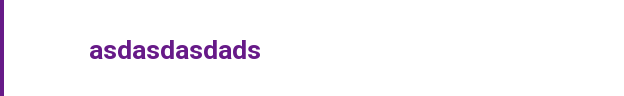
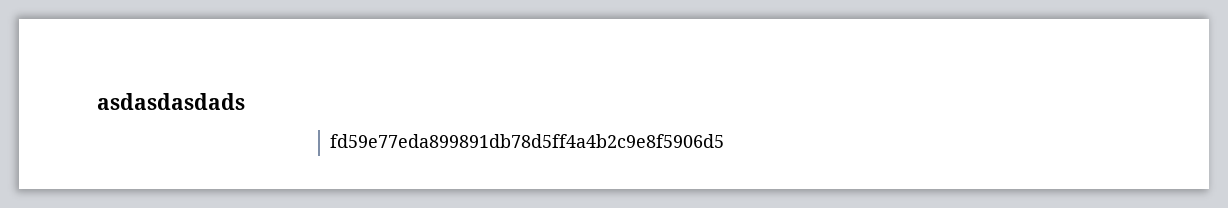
+ fd59e77eda899891db78d5ff4a4b2c9e8f5906d5

